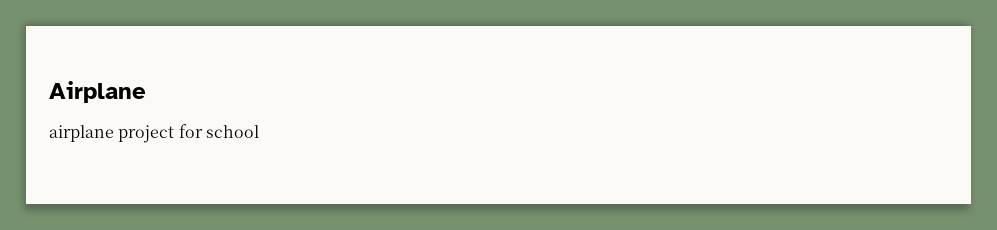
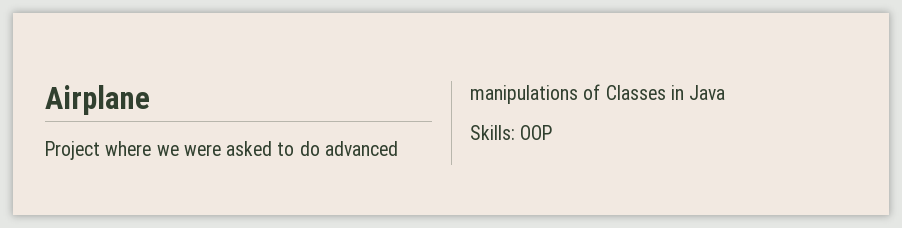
- airplane project for school
+ Project where we were asked to do advanced manipulations of Classes in Java
+ Skills: OOP

